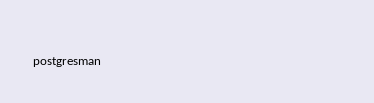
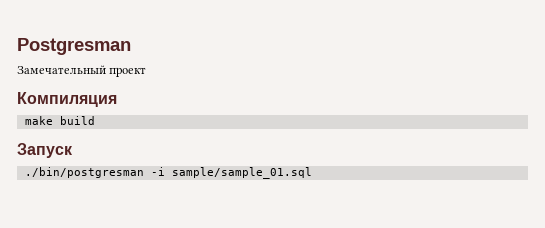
- postgresman
+ Postgresman
+ Замечательный проект
+ Компиляция
+ make build
+ Запуск
+ ./bin/postgresman -i sample/sample_01.sql

